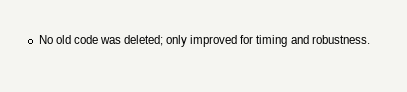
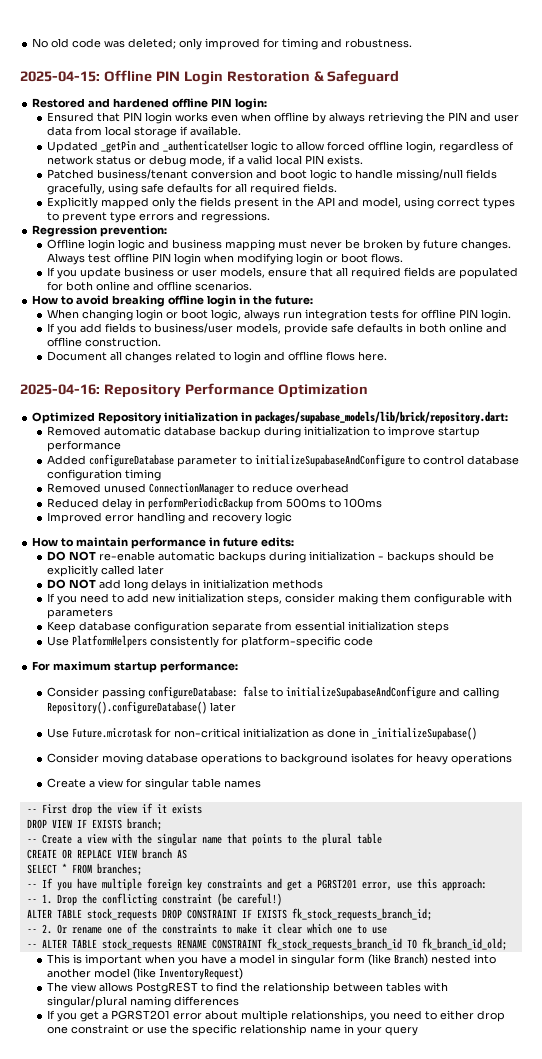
+ 2025-04-15: Offline PIN Login Restoration & Safeguard
+ Restored and hardened offline PIN login:
+ Ensured that PIN login works even when offline by always retrieving the PIN and user data from local storage if available.
+ Updated _getPin and _authenticateUser logic to allow forced offline login, regardless of network status or debug mode, if a valid local PIN exists.
+ Patched business/tenant conversion and boot logic to handle missing/null fields gracefully, using safe defaults for all required fields.
+ Explicitly mapped only the fields present in the API and model, using correct types to prevent type errors and regressions.
+ Regression prevention:
+ Offline login logic and business mapping must never be broken by future changes. Always test offline PIN login when modifying login or boot flows.
+ If you update business or user models, ensure that all required fields are populated for both online and offline scenarios.
+ How to avoid breaking offline login in the future:
+ When changing login or boot logic, always run integration tests for offline PIN login.
+ If you add fields to business/user models, provide safe defaults in both online and offline construction.
+ Document all changes related to login and offline flows here.
+ 2025-04-16: Repository Performance Optimization
+ Optimized Repository initialization in packages/supabase_models/lib/brick/repository.dart:
+ Removed automatic database backup during initialization to improve startup performance
+ Added configureDatabase parameter to initializeSupabaseAndConfigure to control database configuration timing
+ Removed unused ConnectionManager to reduce overhead
+ Reduced delay in performPeriodicBackup from 500ms to 100ms
+ Improved error handling and recovery logic
+ How to maintain performance in future edits:
+ DO NOT re-enable automatic backups during initialization - backups should be explicitly called later
+ DO NOT add long delays in initialization methods
+ If you need to add new initialization steps, consider making them configurable with parameters
+ Keep database configuration separate from essential initialization steps
+ Use PlatformHelpers consistently for platform-specific code
+ For maximum startup performance:
+ Consider passing configureDatabase: false to initializeSupabaseAndConfigure and calling Repository().configureDatabase() later
+ Use Future.microtask for non-critical initialization as done in _initializeSupabase()
+ Consider moving database operations to background isolates for heavy operations
+ Create a view for singular table names
+ -- First drop the view if it exists
+ DROP VIEW IF EXISTS branch;
+ -- Create a view with the singular name that points to the plural table
+ CREATE OR REPLACE VIEW branch AS
+ SELECT * FROM branches;
+ -- If you have multiple foreign key constraints and get a PGRST201 error, use this approach:
+ -- 1. Drop the conflicting constraint (be careful!)
+ ALTER TABLE stock_requests DROP CONSTRAINT IF EXISTS fk_stock_requests_branch_id;
+ -- 2. Or rename one of the constraints to make it clear which one to use
+ -- ALTER TABLE stock_requests RENAME CONSTRAINT fk_stock_requests_branch_id TO fk_branch_id_old;
+ This is important when you have a model in singular form (like Branch) nested into another model (like InventoryRequest)
+ The view allows PostgREST to find the relationship between tables with singular/plural naming differences
+ If you get a PGRST201 error about multiple relationships, you need to either drop one constraint or use the specific relationship name in your query

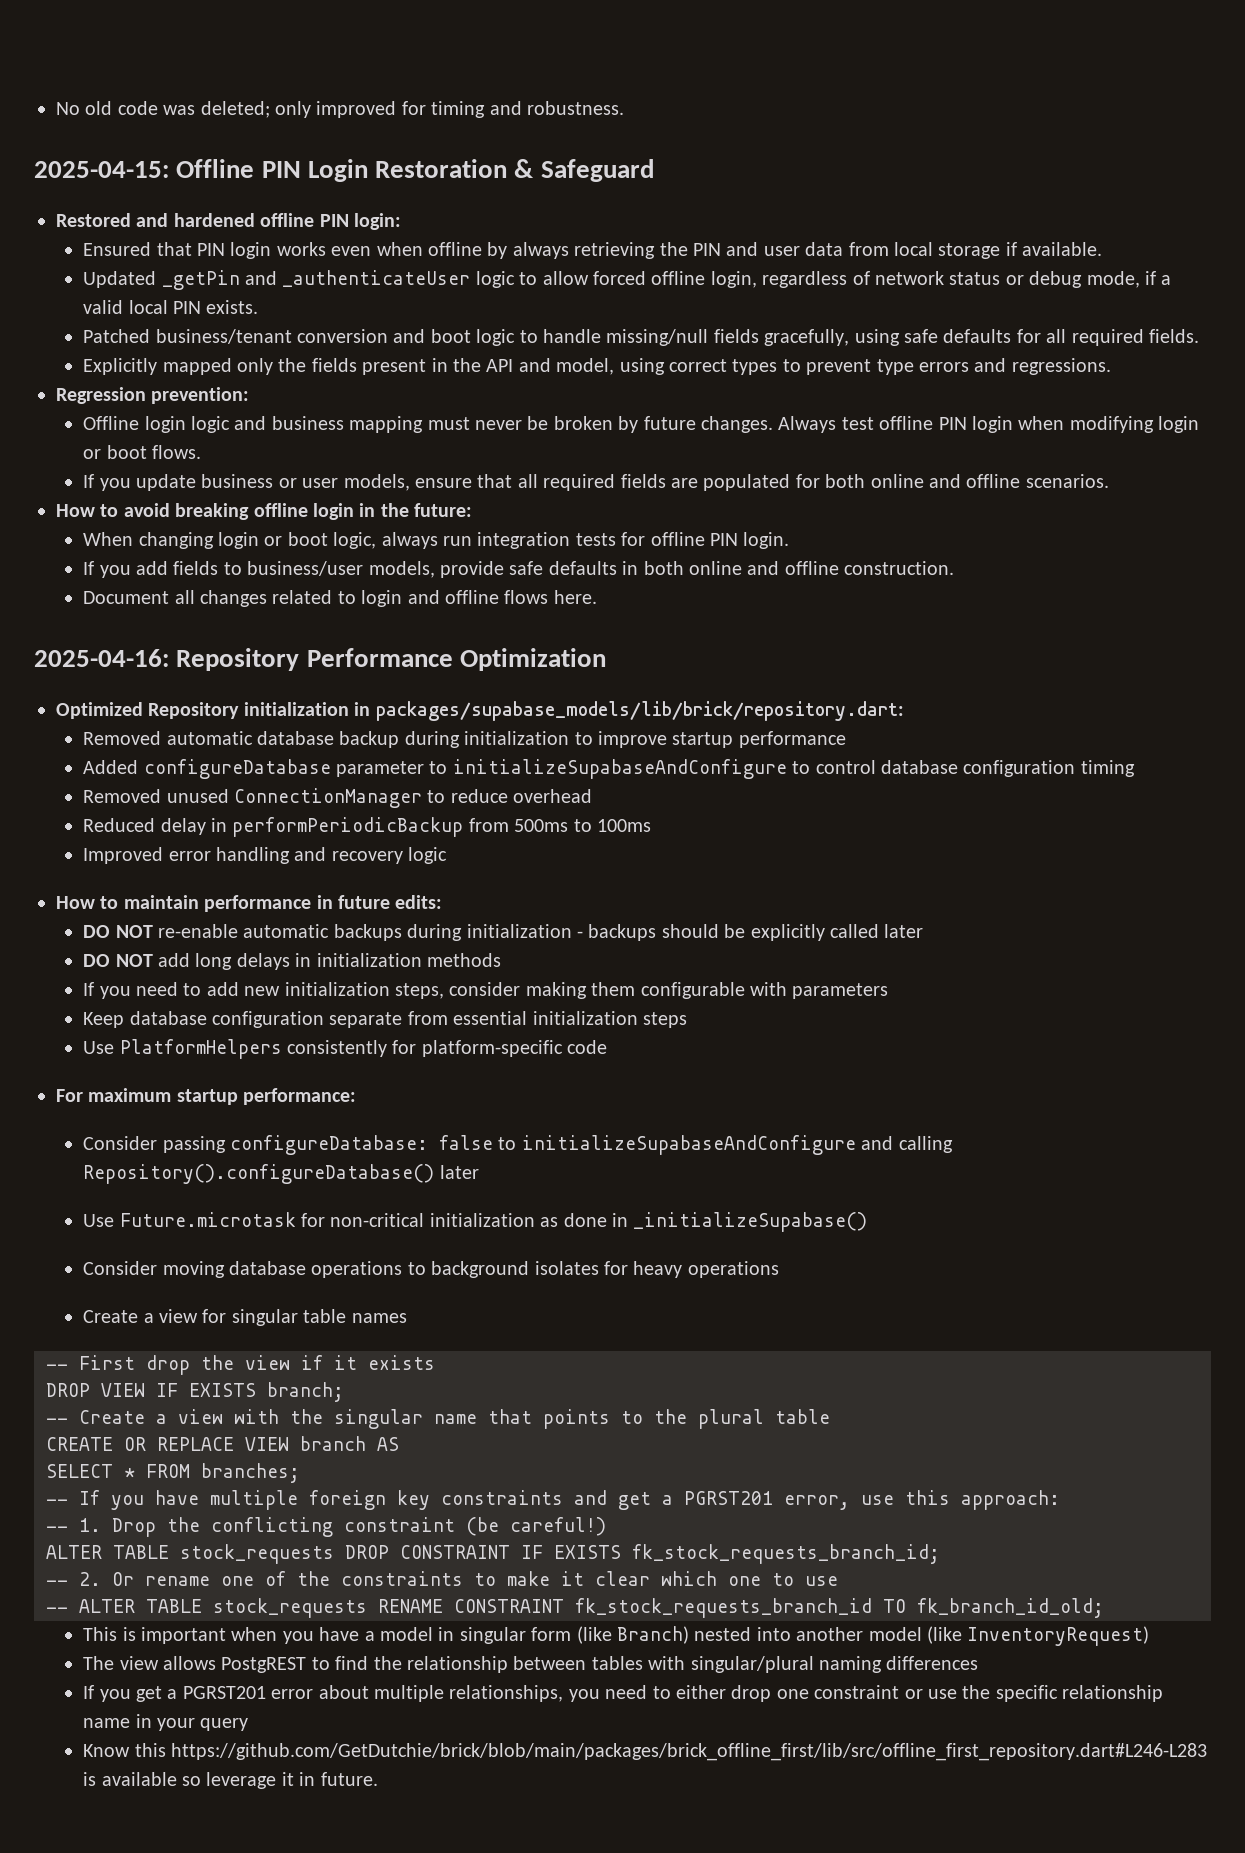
+ Know this https://github.com/GetDutchie/brick/blob/main/packages/brick_offline_first/lib/src/offline_first_repository.dart#L246-L283 is available so leverage it in future.

